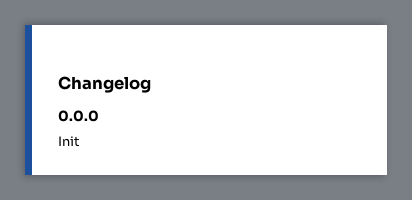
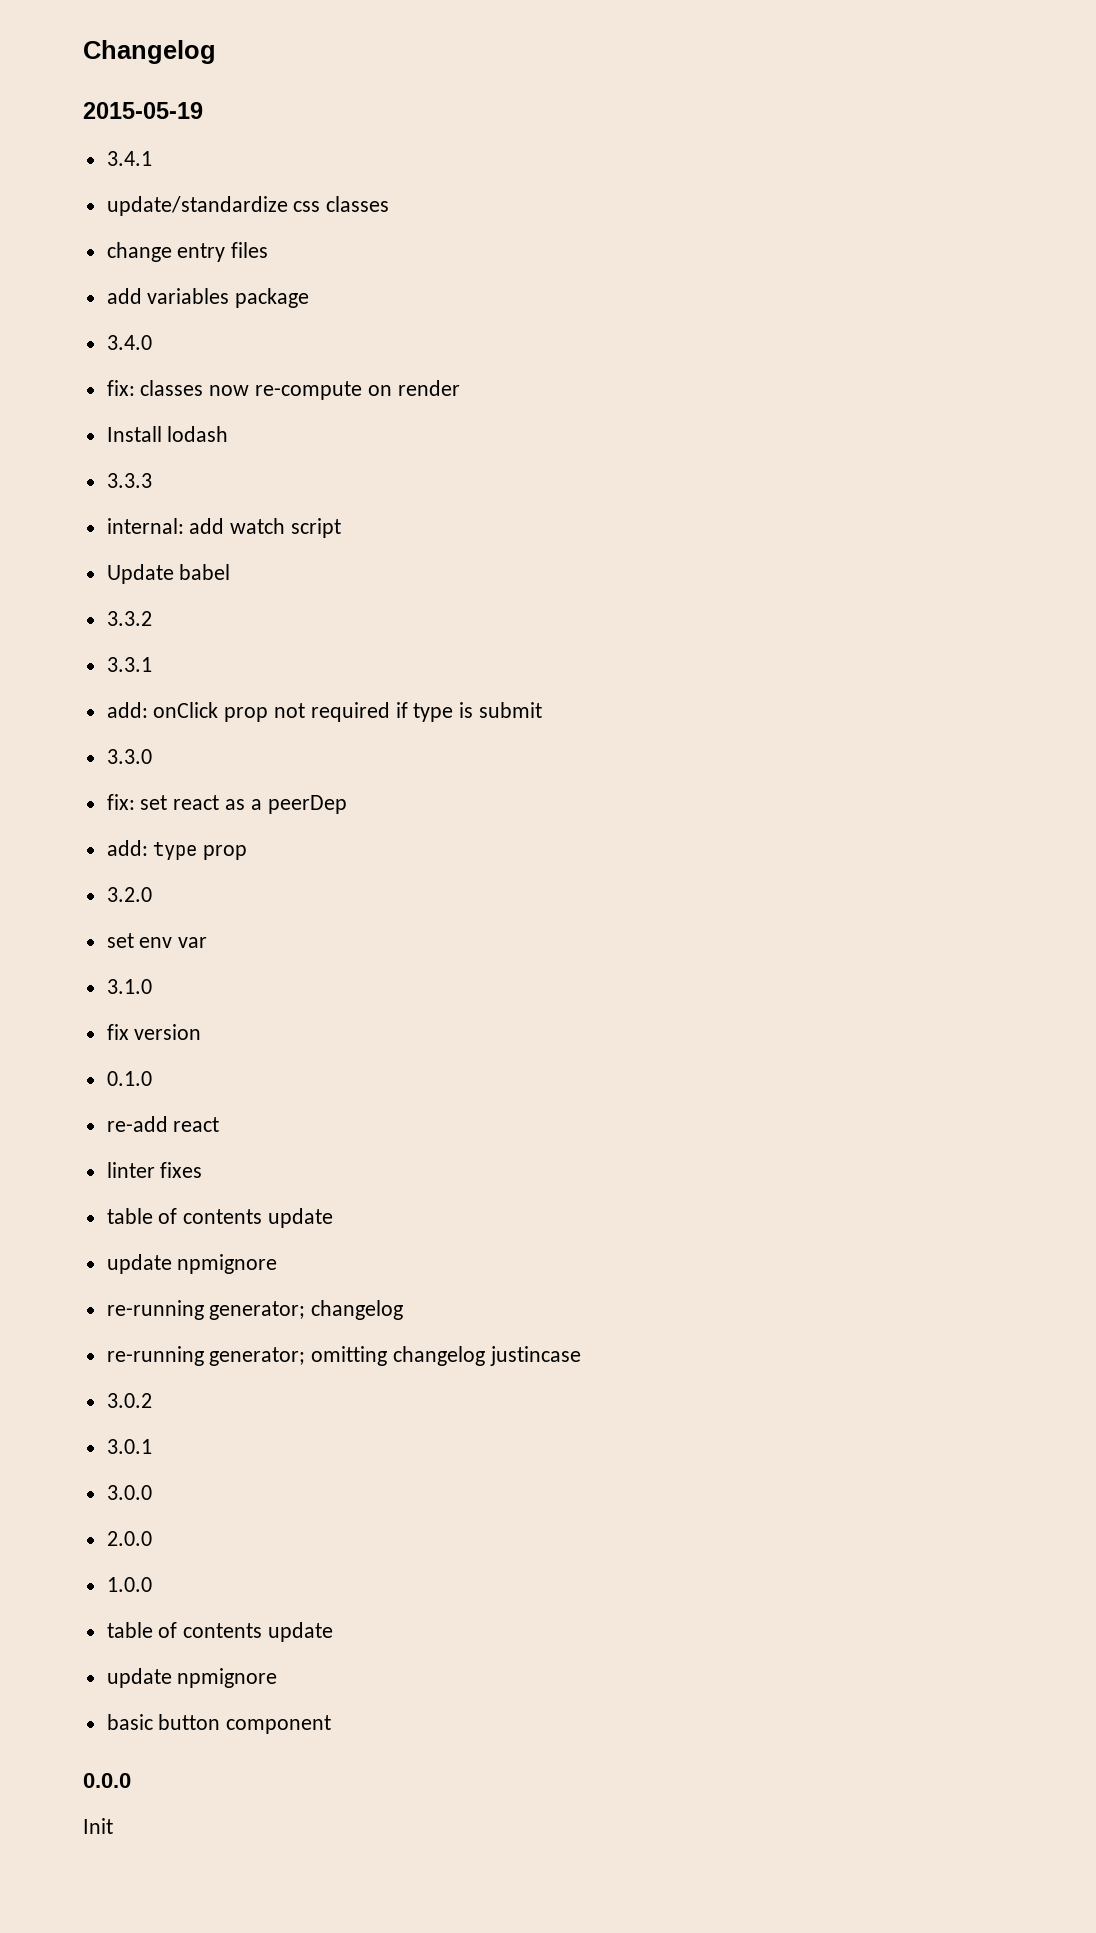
+ 2015-05-19
+ 3.4.1
+ update/standardize css classes
+ change entry files
+ add variables package
+ 3.4.0
+ fix: classes now re-compute on render
+ Install lodash
+ 3.3.3
+ internal: add watch script
+ Update babel
+ 3.3.2
+ 3.3.1
+ add: onClick prop not required if type is submit
+ 3.3.0
+ fix: set react as a peerDep
+ add: type prop
+ 3.2.0
+ set env var
+ 3.1.0
+ fix version
+ 0.1.0
+ re-add react
+ linter fixes
+ table of contents update
+ update npmignore
+ re-running generator; changelog
+ re-running generator; omitting changelog justincase
+ 3.0.2
+ 3.0.1
+ 3.0.0
+ 2.0.0
+ 1.0.0
+ table of contents update
+ update npmignore
+ basic button component

